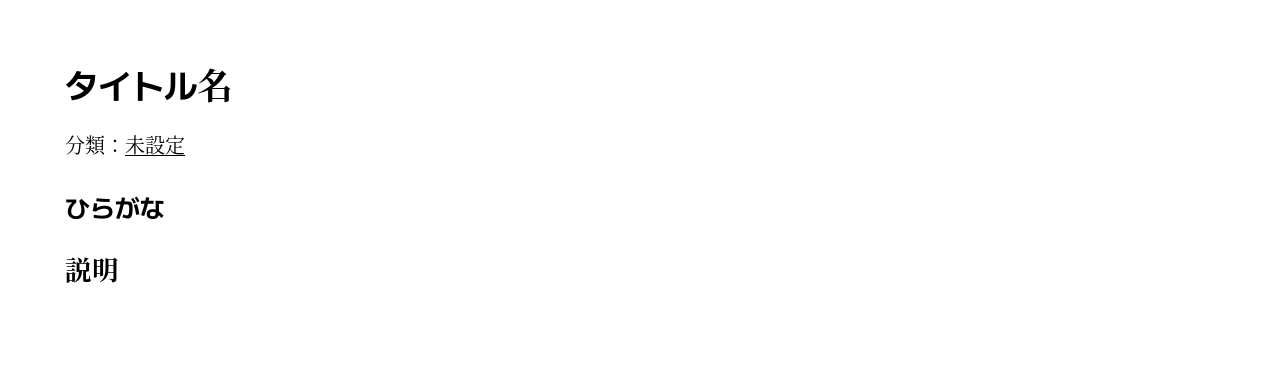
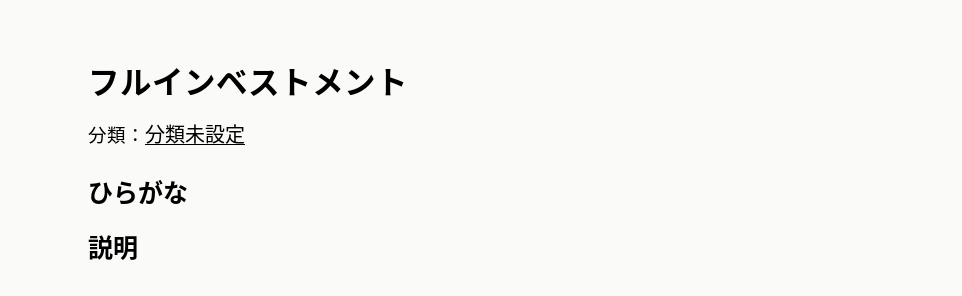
- タイトル名
+ フルインベストメント
- 分類：未設定
+ 分類：分類未設定

